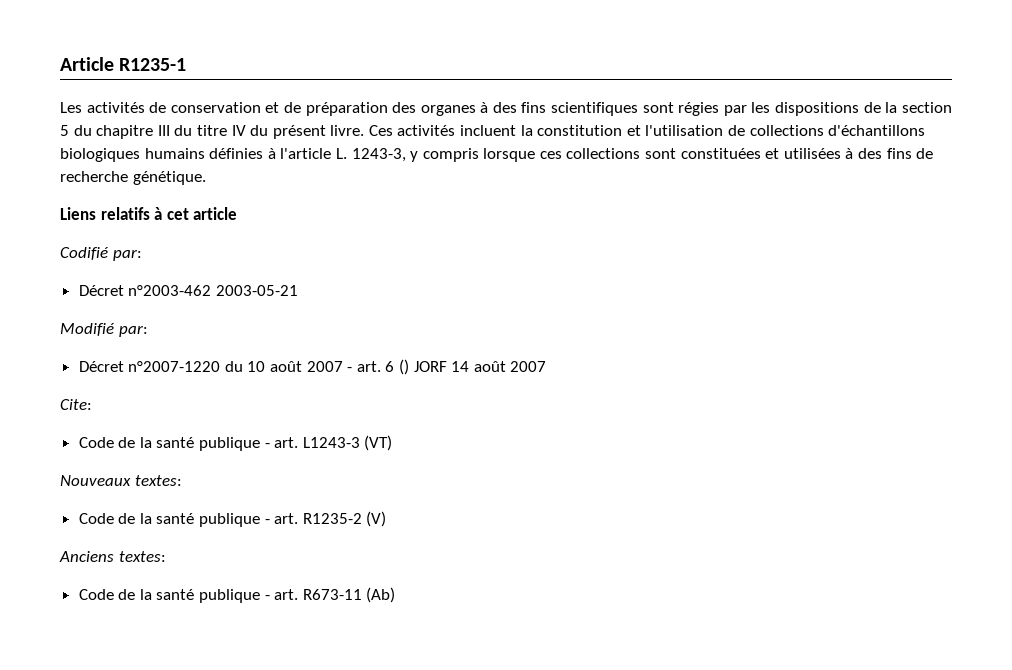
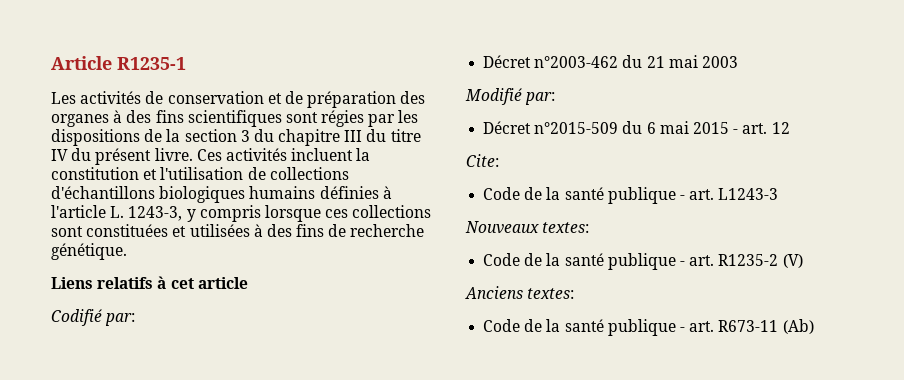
- Les activités de conservation et de préparation des organes à des fins scientifiques sont régies par les dispositions de la section 5 du chapitre III du titre IV du présent livre.
+ Les activités de conservation et de préparation des organes à des fins scientifiques sont régies par les dispositions de la section 3 du chapitre III du titre IV du présent livre.
- Décret n°2003-462 2003-05-21
+ Décret n°2003-462 du 21 mai 2003
- Décret n°2007-1220 du 10 août 2007 - art. 6 () JORF 14 août 2007
+ Décret n°2015-509 du 6 mai 2015 - art. 12
- Code de la santé publique - art. L1243-3 (VT)
+ Code de la santé publique - art. L1243-3

